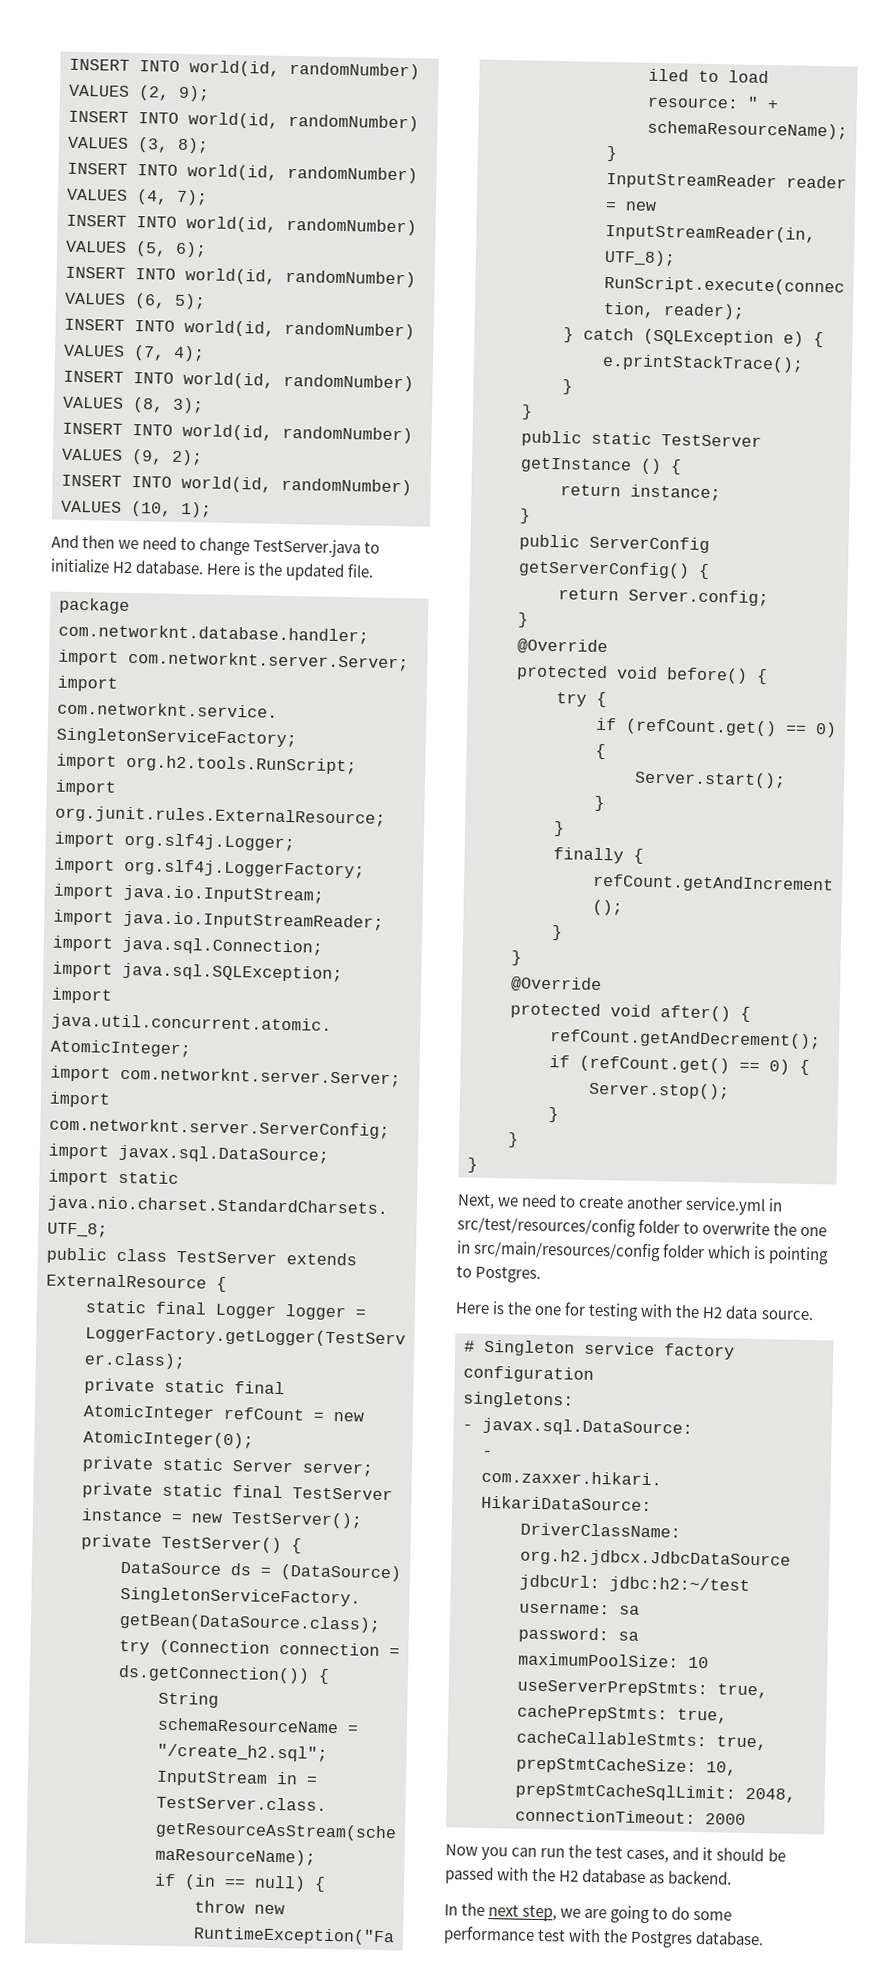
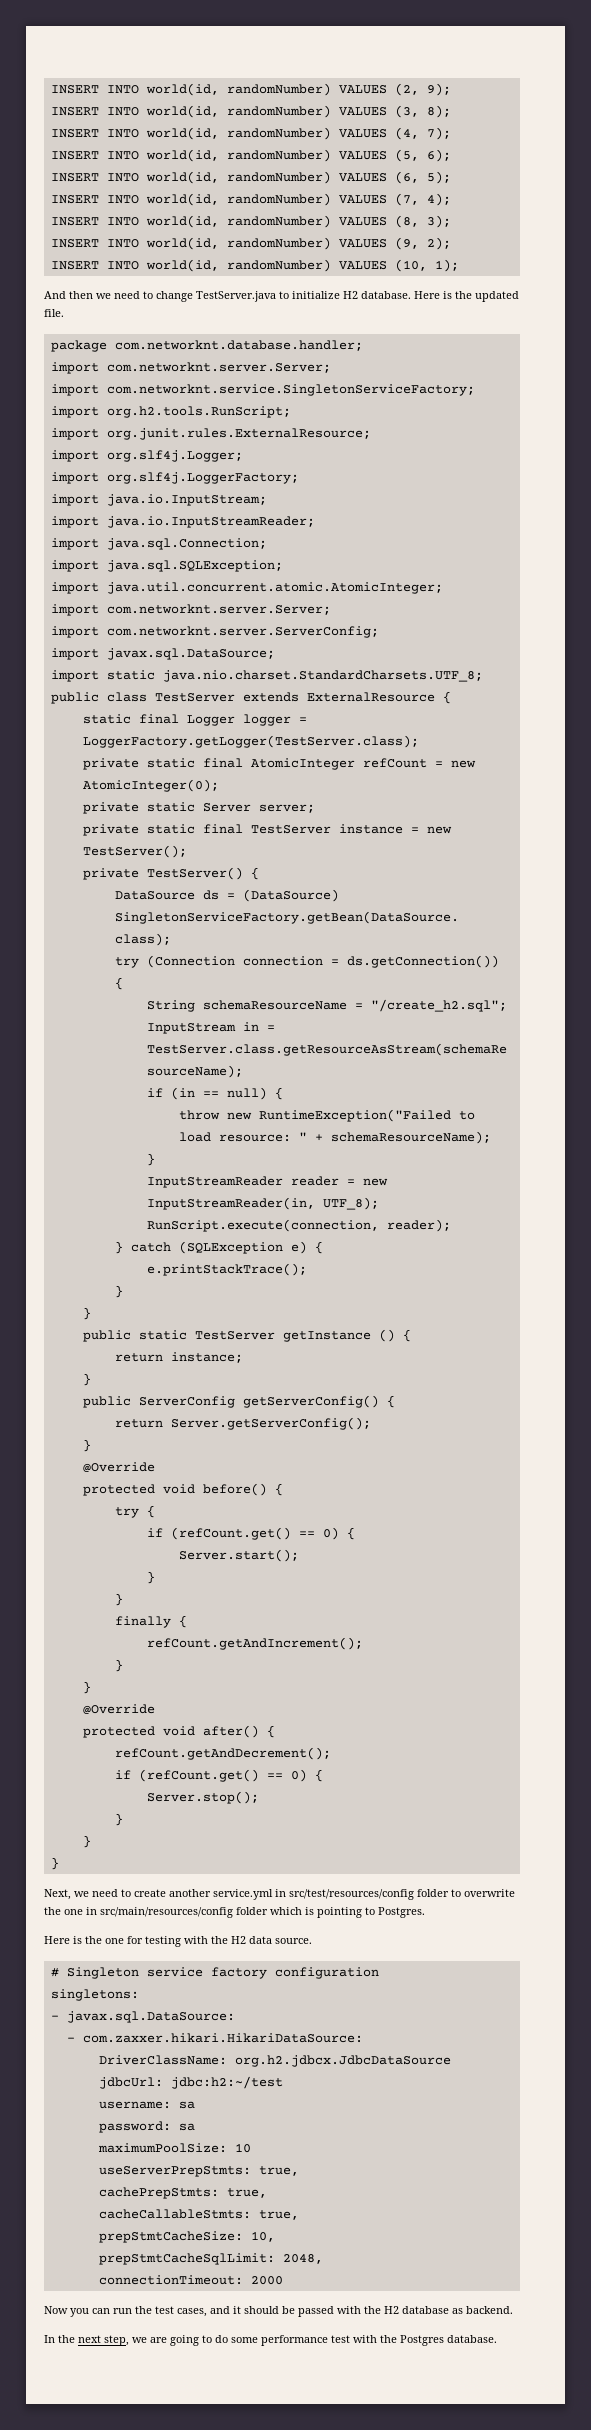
- return Server.config;
+ return Server.getServerConfig();

